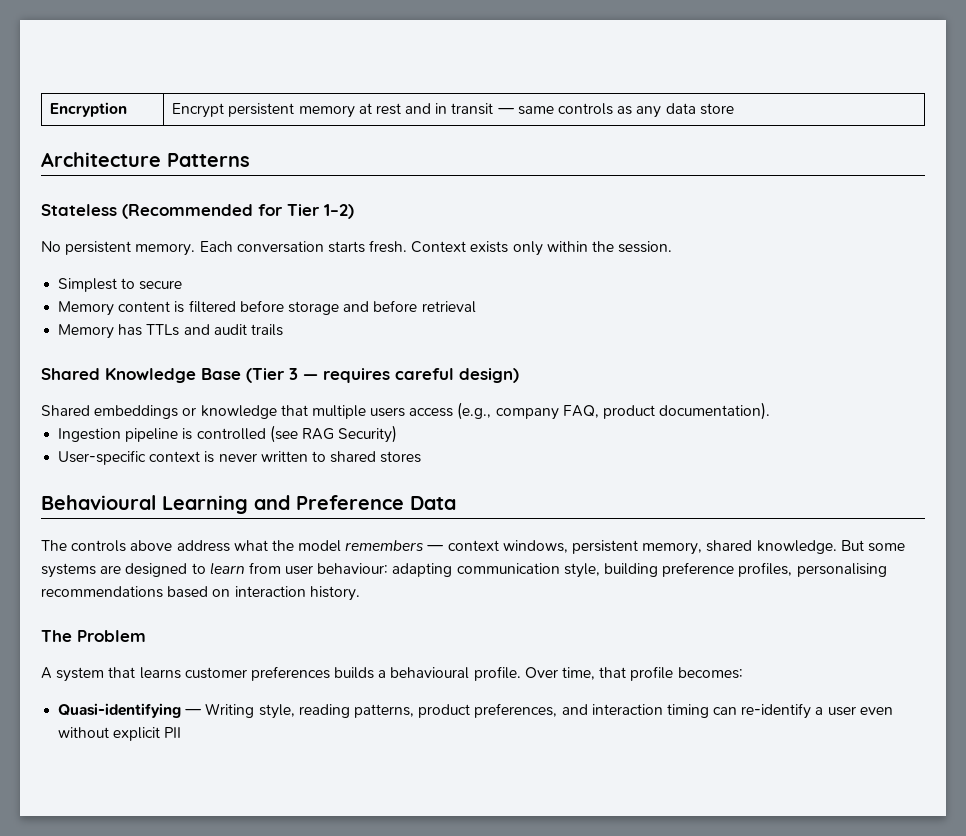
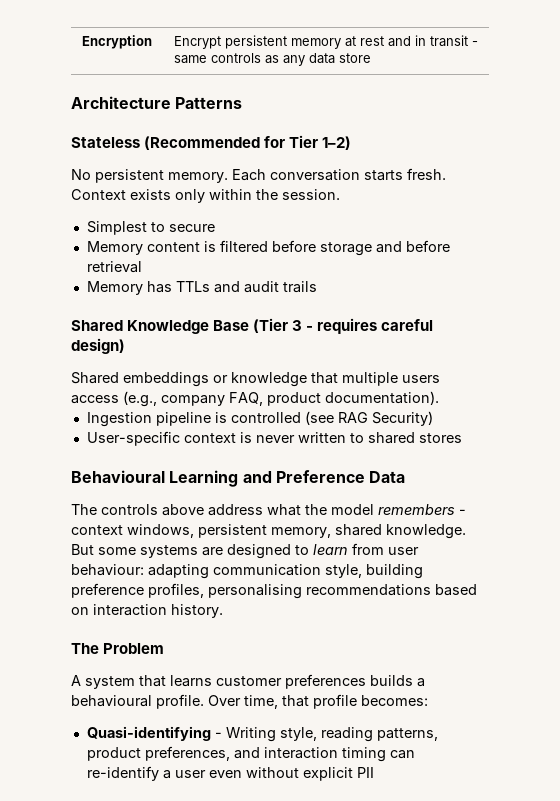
- Encryption | Encrypt persistent memory at rest and in transit — same controls as any data store
+ Encryption | Encrypt persistent memory at rest and in transit - same controls as any data store
- Shared Knowledge Base (Tier 3 — requires careful design)
+ Shared Knowledge Base (Tier 3 - requires careful design)
- The controls above address what the model remembers — context windows, persistent memory, shared knowledge.
+ The controls above address what the model remembers - context windows, persistent memory, shared knowledge.
- Quasi-identifying — Writing style, reading patterns, product preferences, and interaction timing can re-identify a user even without explicit PII
+ Quasi-identifying - Writing style, reading patterns, product preferences, and interaction timing can re-identify a user even without explicit PII

